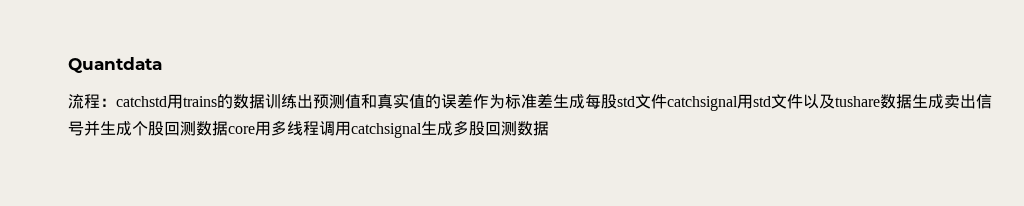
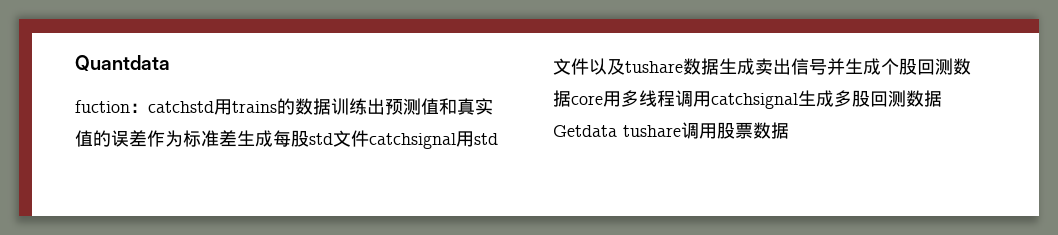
- 流程：catchstd用trains的数据训练出预测值和真实值的误差作为标准差生成每股std文件catchsignal用std文件以及tushare数据生成卖出信号并生成个股回测数据core用多线程调用catchsignal生成多股回测数据
+ fuction：catchstd用trains的数据训练出预测值和真实值的误差作为标准差生成每股std文件catchsignal用std文件以及tushare数据生成卖出信号并生成个股回测数据core用多线程调用catchsignal生成多股回测数据Getdata tushare调用股票数据

